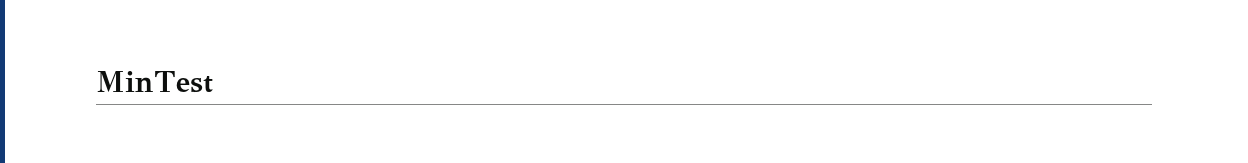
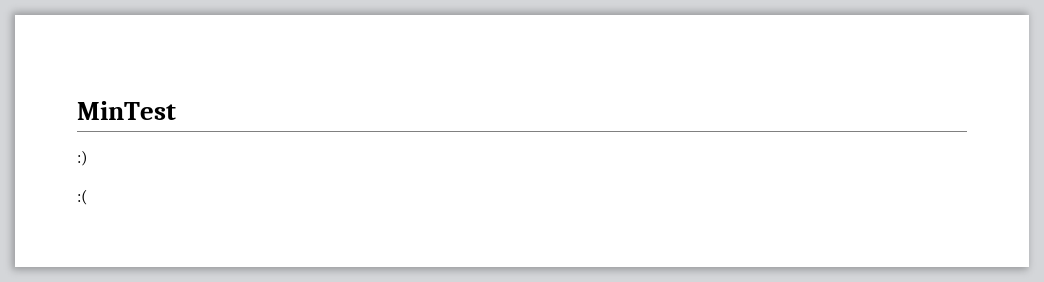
+ :)
+ :(

